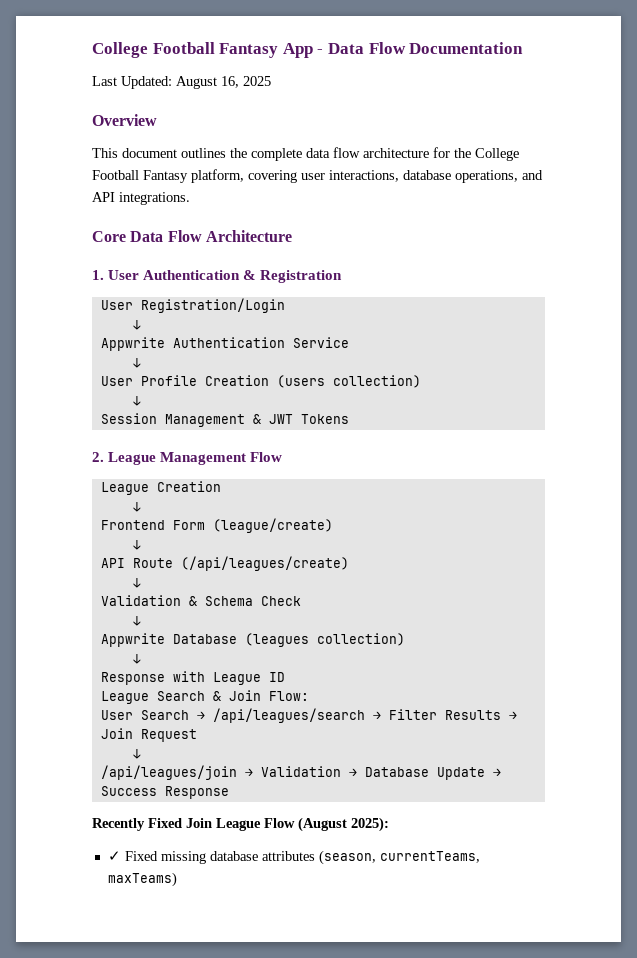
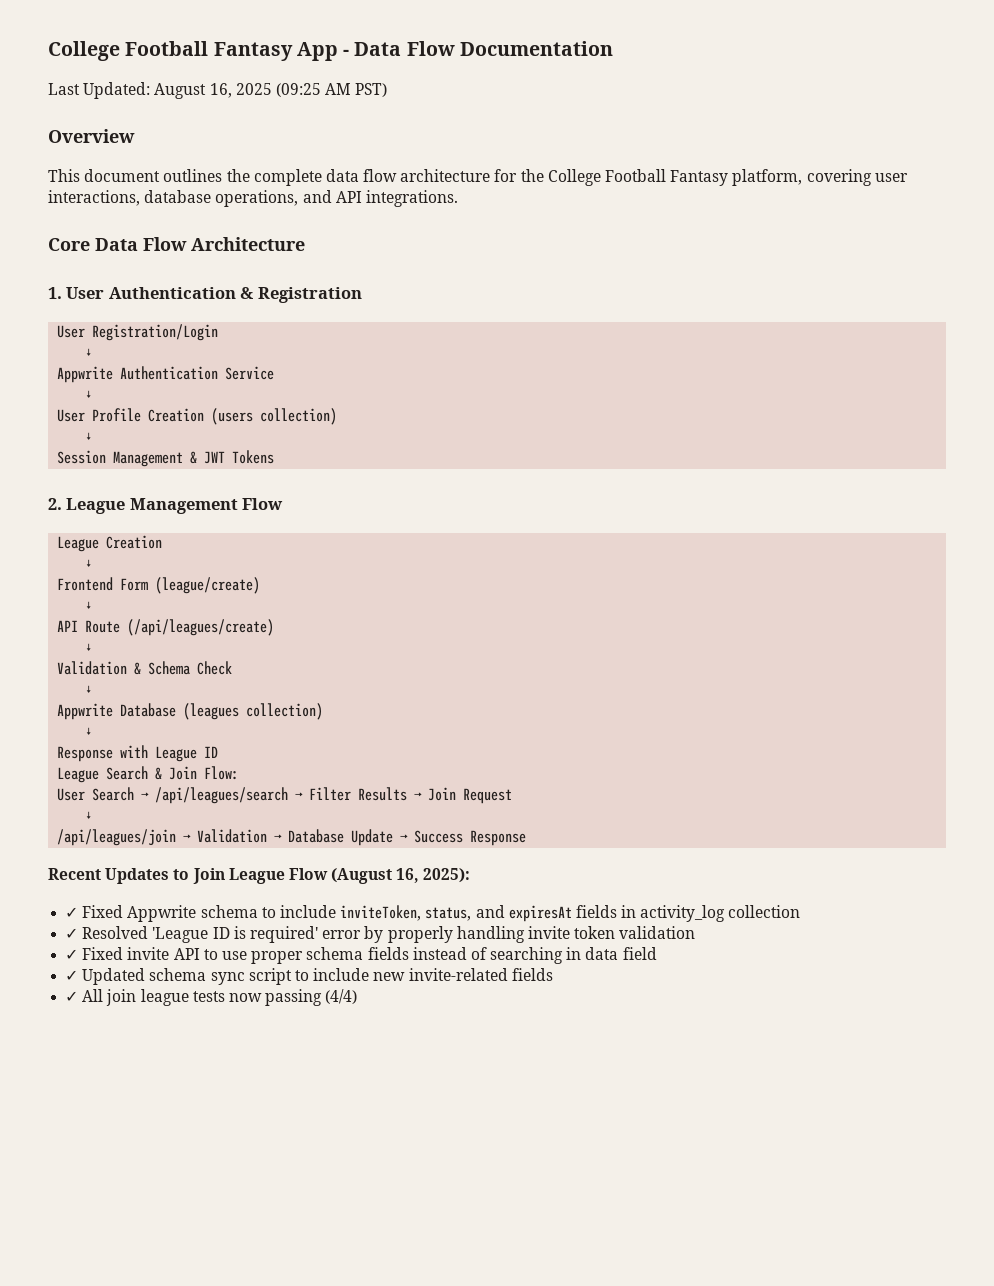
- Last Updated: August 16, 2025
+ Last Updated: August 16, 2025 (09:25 AM PST)
- Recently Fixed Join League Flow (August 2025):
+ Recent Updates to Join League Flow (August 16, 2025):
- ✓ Fixed missing database attributes (season, currentTeams, maxTeams)
+ ✓ Fixed Appwrite schema to include inviteToken, status, and expiresAt fields in activity_log collection
+ ✓ Resolved 'League ID is required' error by properly handling invite token validation
+ ✓ Fixed invite API to use proper schema fields instead of searching in data field
+ ✓ Updated schema sync script to include new invite-related fields
+ ✓ All join league tests now passing (4/4)

